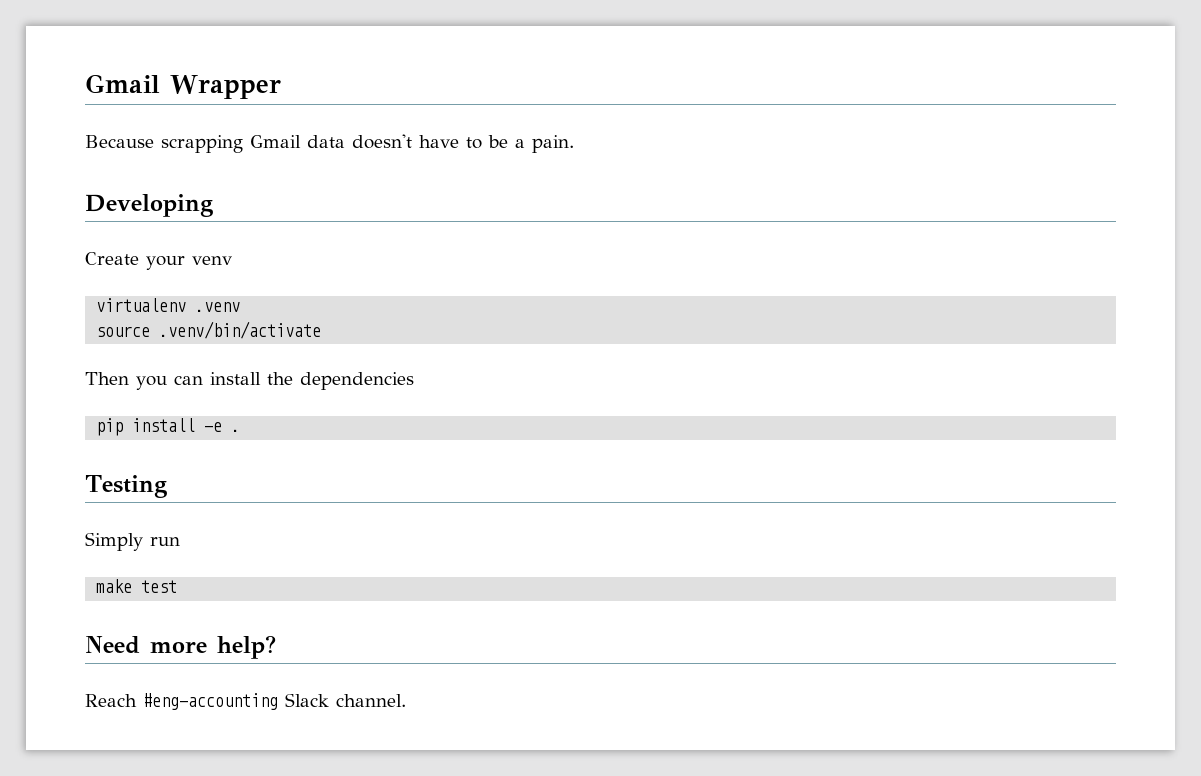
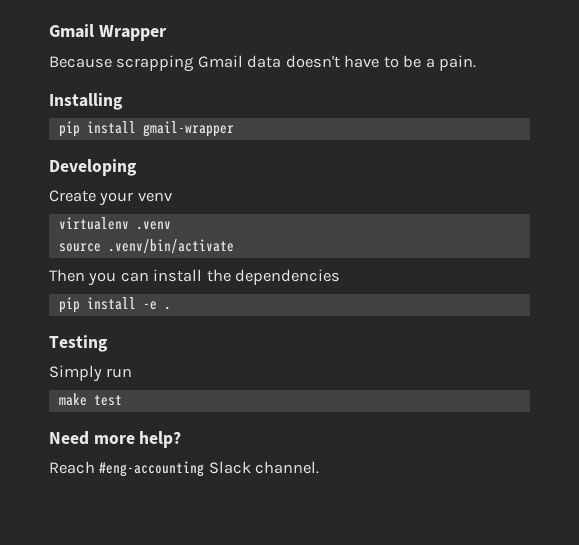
+ Installing
+ pip install gmail-wrapper

